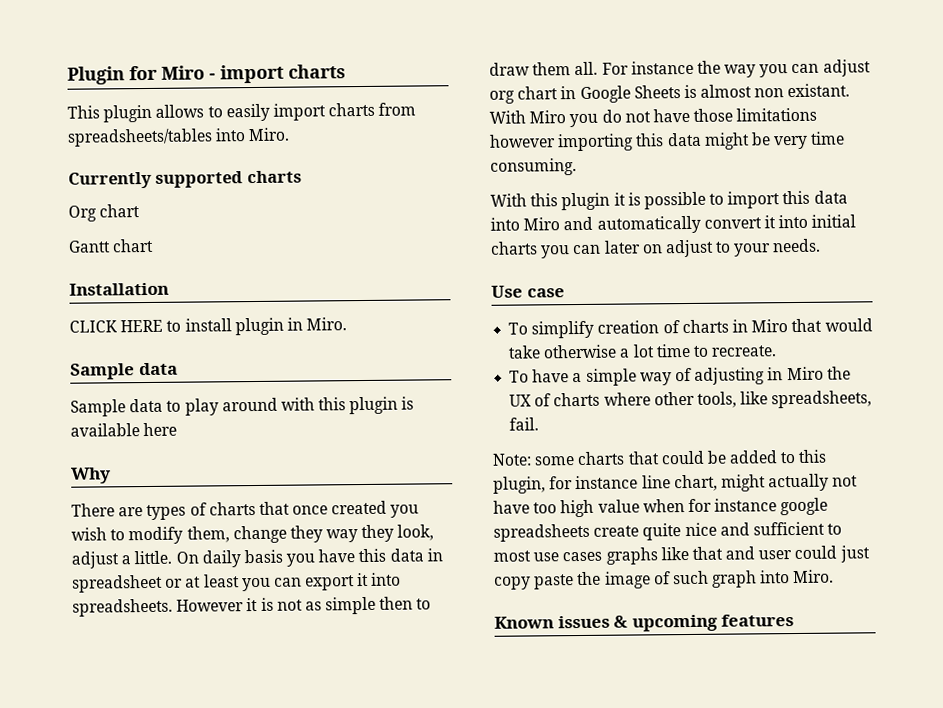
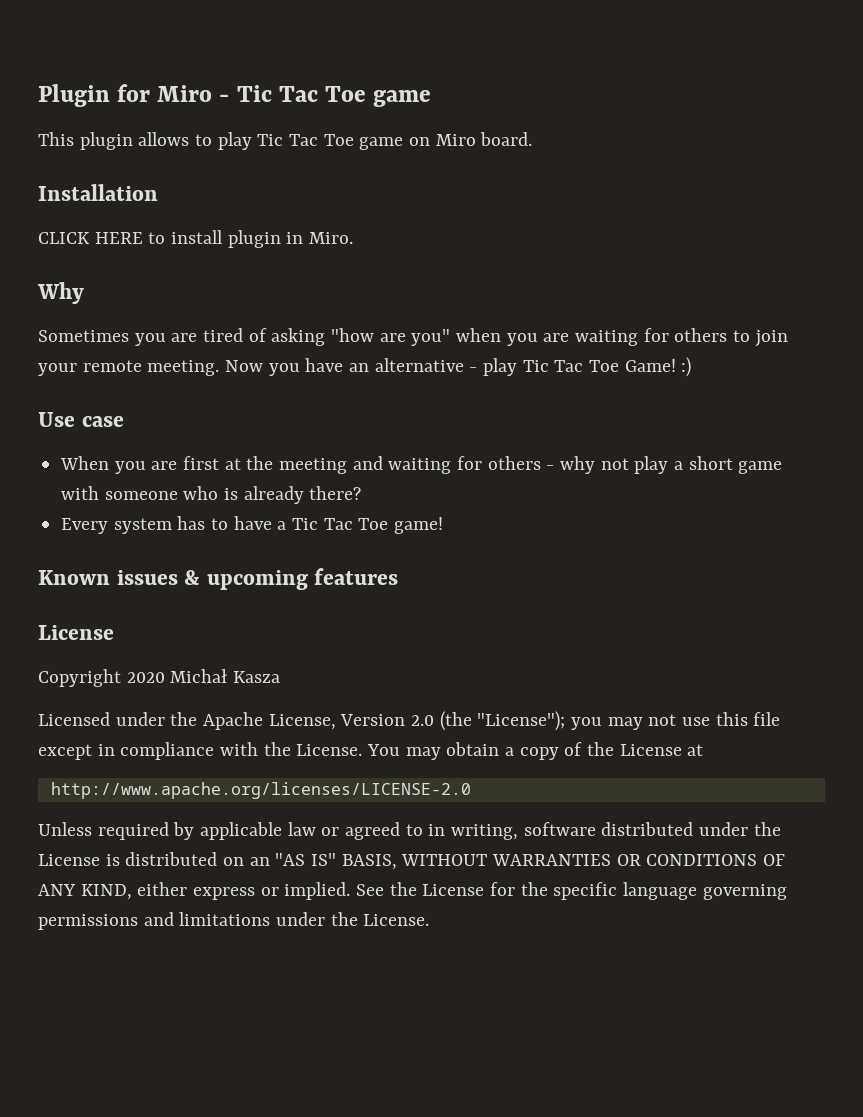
- Plugin for Miro - import charts
+ Plugin for Miro - Tic Tac Toe game
- This plugin allows to easily import charts from spreadsheets/tables into Miro.
- Currently supported charts
- Org chart
- Gantt chart
+ This plugin allows to play Tic Tac Toe game on Miro board.
  CLICK HERE to install plugin in Miro.
- Sample data
- Sample data to play around with this plugin is available here
  Why
- There are types of charts that once created you wish to modify them, change they way they look, adjust a little. On daily basis you have this data in spreadsheet or at least you can export it into spreadsheets. However it is not as simple then to draw them all. For instance the way you can adjust org chart in Google Sheets is almost non existant. With Miro you do not have those limitations however importing this data might be very time consuming.
- With this plugin it is possible to import this data into Miro and automatically convert it into initial charts you can later on adjust to your needs.
+ Sometimes you are tired of asking "how are you" when you are waiting for others to join your remote meeting. Now you have an alternative - play Tic Tac Toe Game! :)
  Use case
- To simplify creation of charts in Miro that would take otherwise a lot time to recreate.
- To have a simple way of adjusting in Miro the UX of charts where other tools, like spreadsheets, fail.
- Note: some charts that could be added to this plugin, for instance line chart, might actually not have too high value when for instance google spreadsheets create quite nice and sufficient to most use cases graphs like that and user could just copy paste the image of such graph into Miro.
+ When you are first at the meeting and waiting for others - why not play a short game with someone who is already there?
+ Every system has to have a Tic Tac Toe game!
  Known issues & upcoming features
+ License
+ Copyright 2020 Michał Kasza
+ Licensed under the Apache License, Version 2.0 (the "License"); you may not use this file except in compliance with the License. You may obtain a copy of the License at
+ http://www.apache.org/licenses/LICENSE-2.0
+ Unless required by applicable law or agreed to in writing, software distributed under the License is distributed on an "AS IS" BASIS, WITHOUT WARRANTIES OR CONDITIONS OF ANY KIND, either express or implied. See the License for the specific language governing permissions and limitations under the License.

